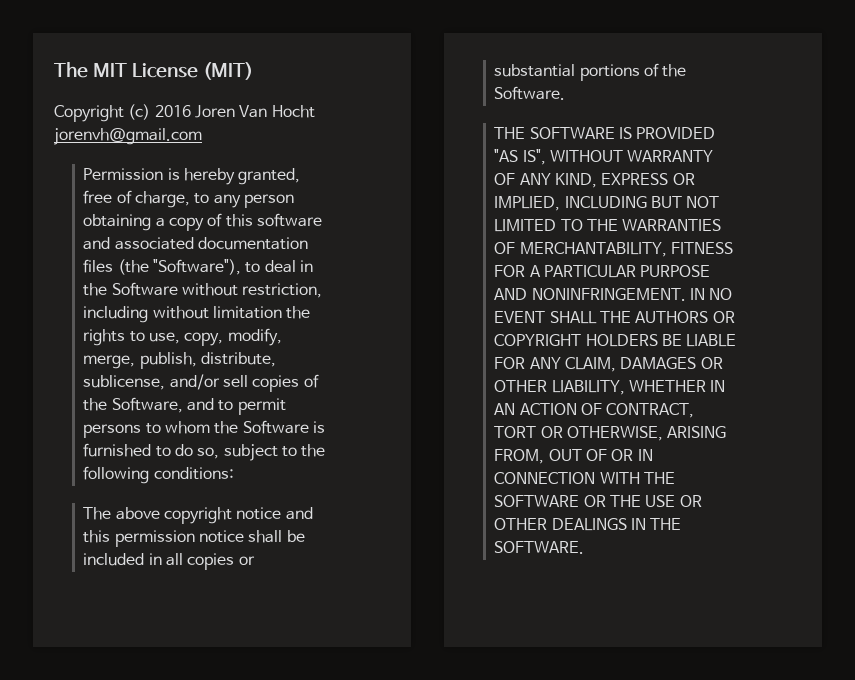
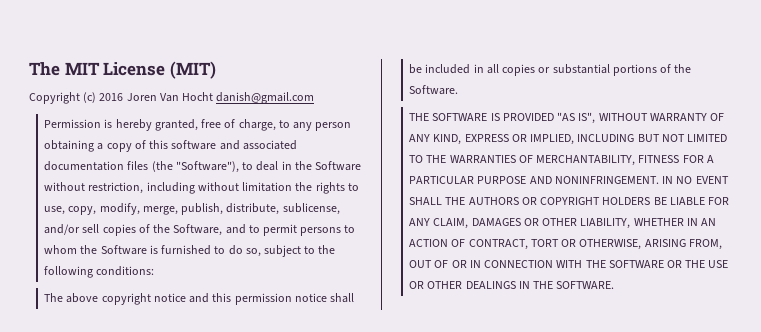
- Copyright (c) 2016 Joren Van Hocht jorenvh@gmail.com
+ Copyright (c) 2016 Joren Van Hocht danish@gmail.com

